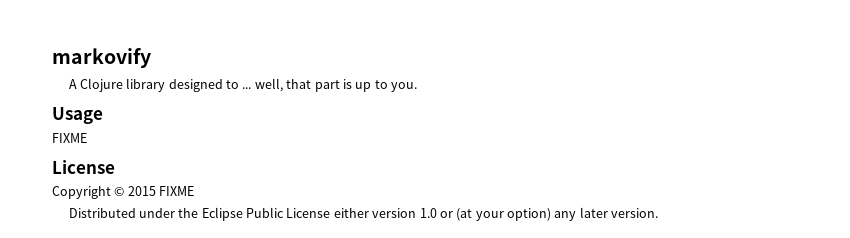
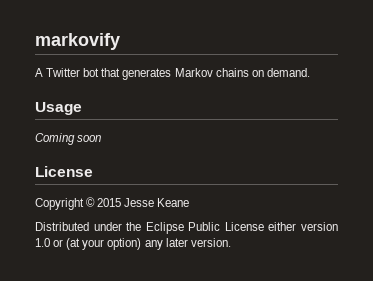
- A Clojure library designed to ... well, that part is up to you.
+ A Twitter bot that generates Markov chains on demand.
  Usage
- FIXME
+ Coming soon
- Copyright © 2015 FIXME
+ Copyright © 2015 Jesse Keane

